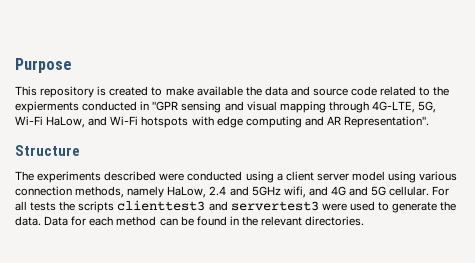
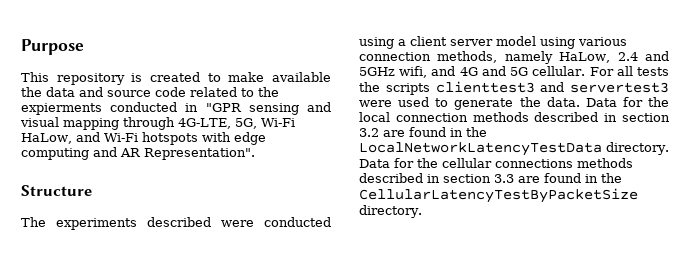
- Data for each method can be found in the relevant directories.
+ Data for the local connection methods described in section 3.2 are found in the LocalNetworkLatencyTestData directory. Data for the cellular connections methods described in section 3.3 are found in the CellularLatencyTestByPacketSize directory.

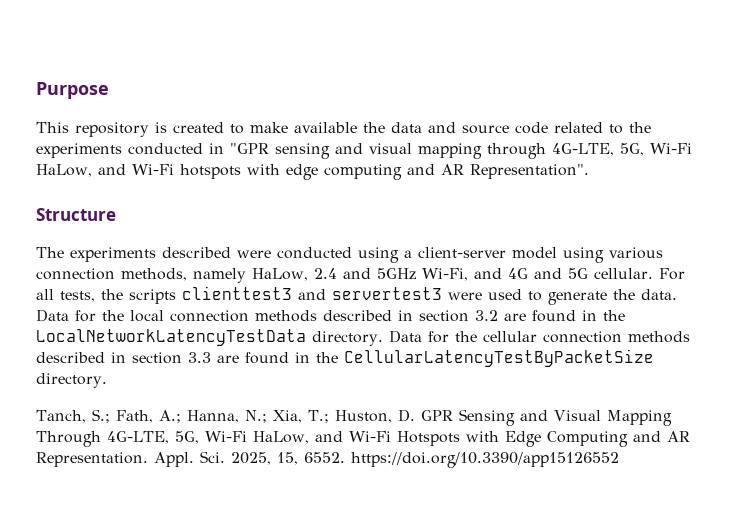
- This repository is created to make available the data and source code related to the expierments conducted in "GPR sensing and visual mapping through 4G-LTE, 5G, Wi-Fi HaLow, and Wi-Fi hotspots with edge computing and AR Representation".
+ This repository is created to make available the data and source code related to the experiments conducted in "GPR sensing and visual mapping through 4G-LTE, 5G, Wi-Fi HaLow, and Wi-Fi hotspots with edge computing and AR Representation".
- The experiments described were conducted using a client server model using various connection methods, namely HaLow, 2.4 and 5GHz wifi, and 4G and 5G cellular.
+ The experiments described were conducted using a client-server model using various connection methods, namely HaLow, 2.4 and 5GHz Wi-Fi, and 4G and 5G cellular.
- For all tests the scripts clienttest3 and servertest3 were used to generate the data.
+ For all tests, the scripts clienttest3 and servertest3 were used to generate the data.
- Data for the cellular connections methods described in section 3.3 are found in the CellularLatencyTestByPacketSize directory.
+ Data for the cellular connection methods described in section 3.3 are found in the CellularLatencyTestByPacketSize directory.
+ Tanch, S.; Fath, A.; Hanna, N.; Xia, T.; Huston, D. GPR Sensing and Visual Mapping Through 4G-LTE, 5G, Wi-Fi HaLow, and Wi-Fi Hotspots with Edge Computing and AR Representation. Appl. Sci. 2025, 15, 6552. https://doi.org/10.3390/app15126552

